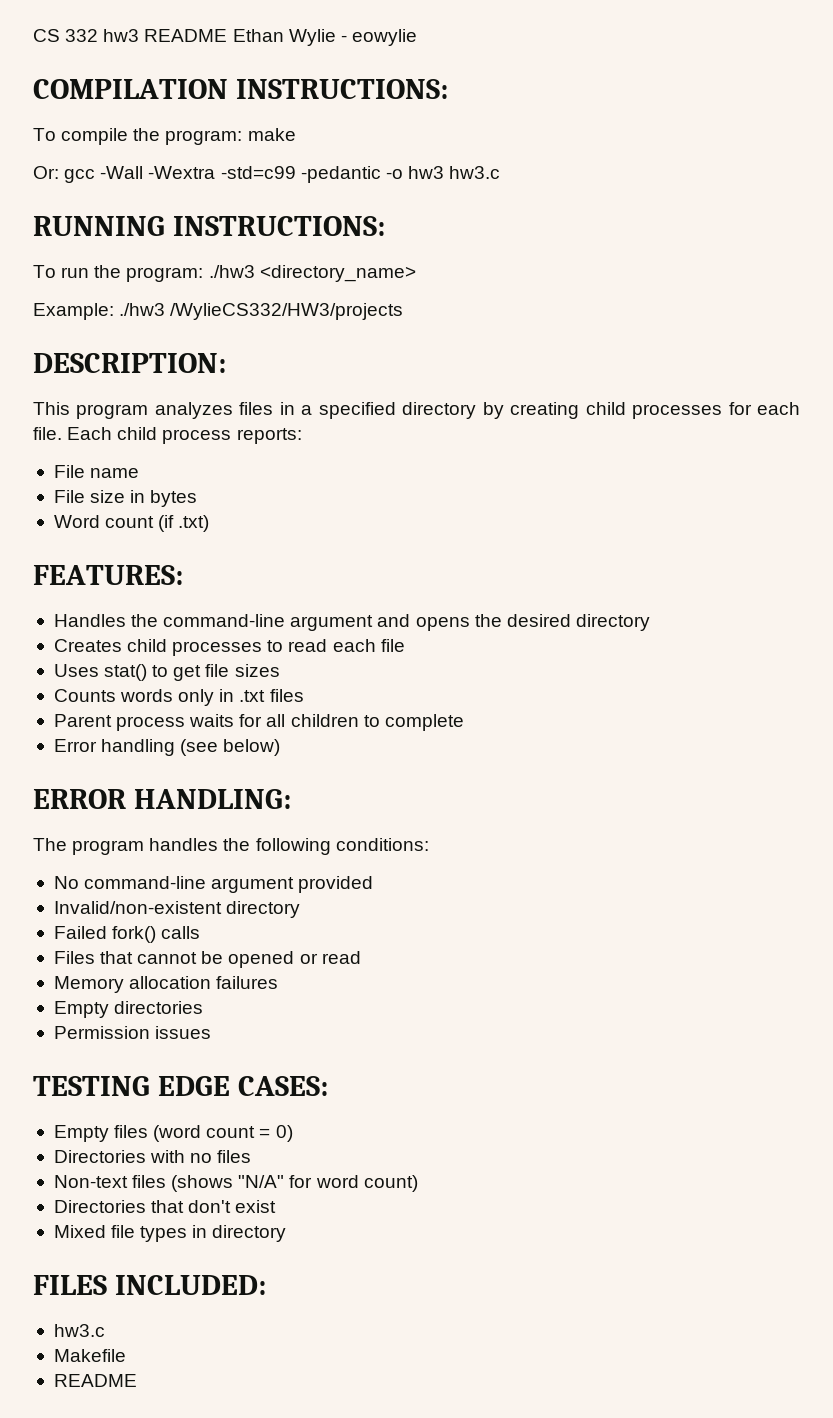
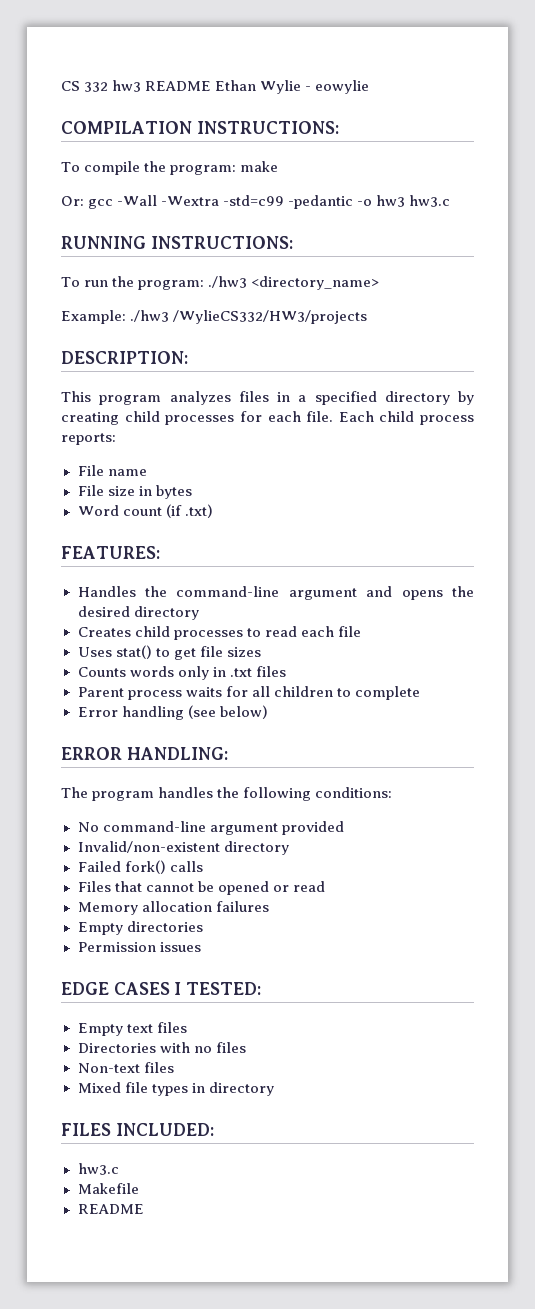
- TESTING EDGE CASES:
- Empty files (word count = 0)
+ EDGE CASES I TESTED:
+ Empty text files
- Non-text files (shows "N/A" for word count)
- Directories that don't exist
+ Non-text files

